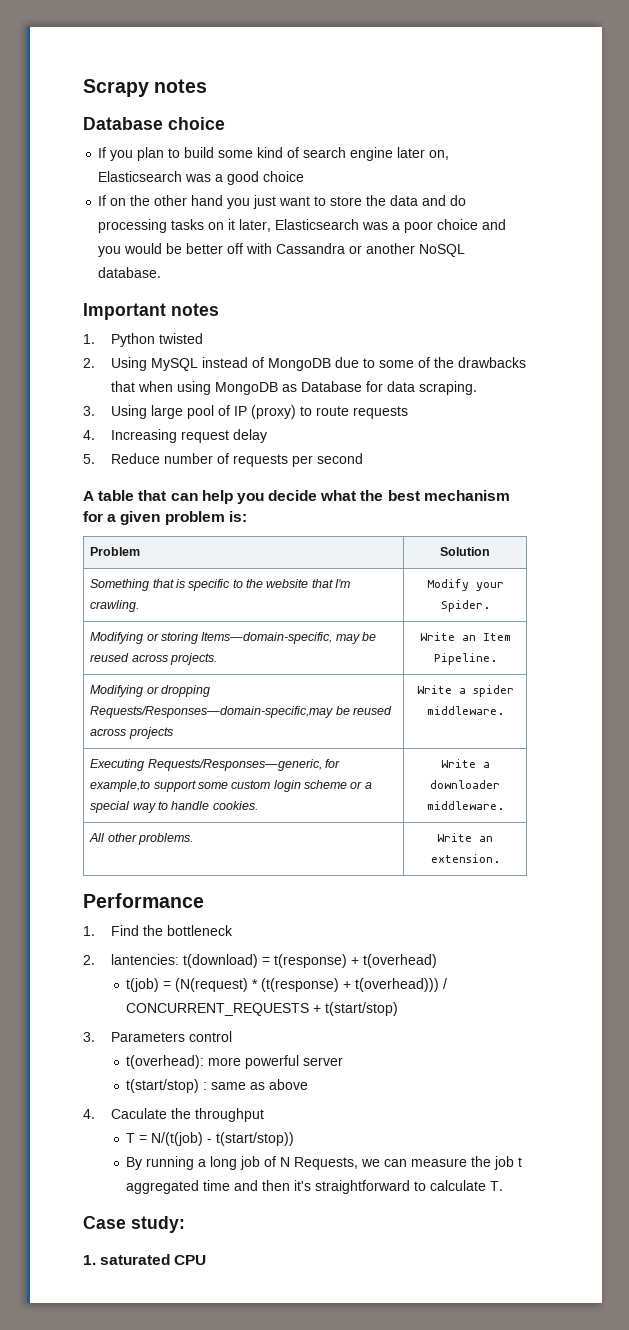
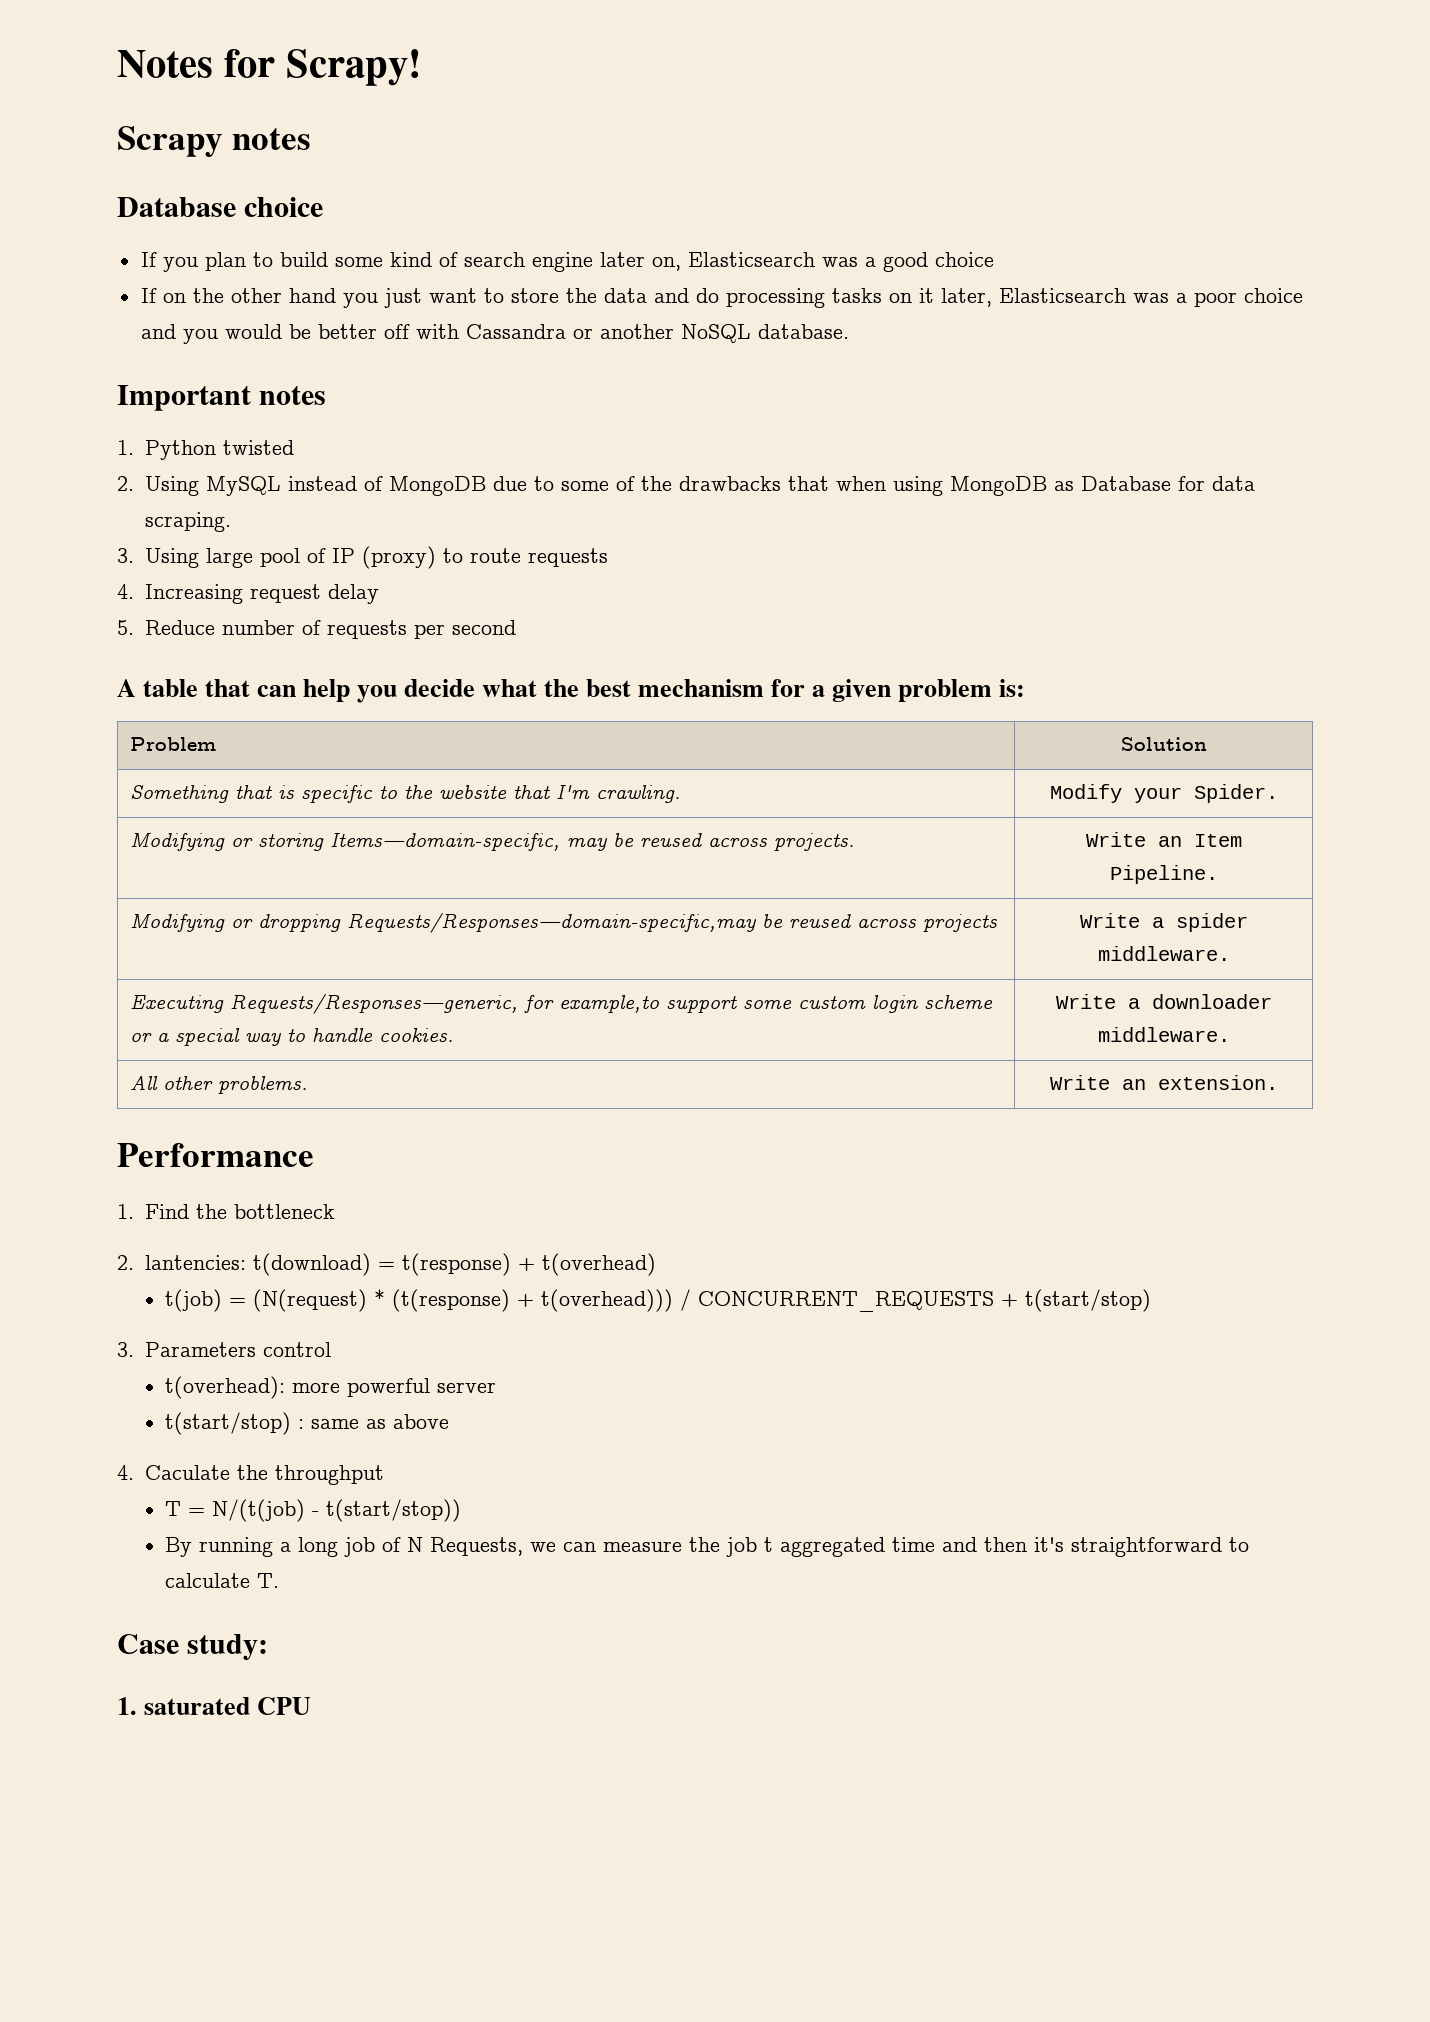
+ Notes for Scrapy!

